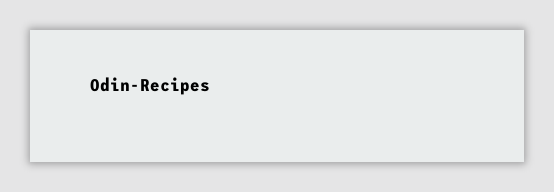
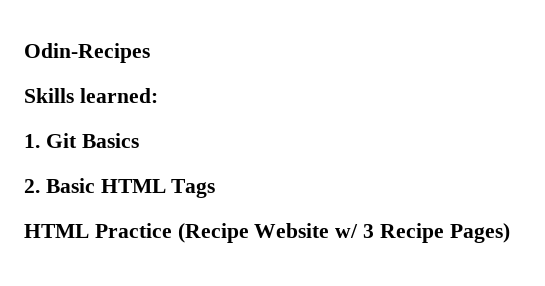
+ Skills learned:
+ 1. Git Basics
+ 2. Basic HTML Tags
+ HTML Practice (Recipe Website w/ 3 Recipe Pages)

